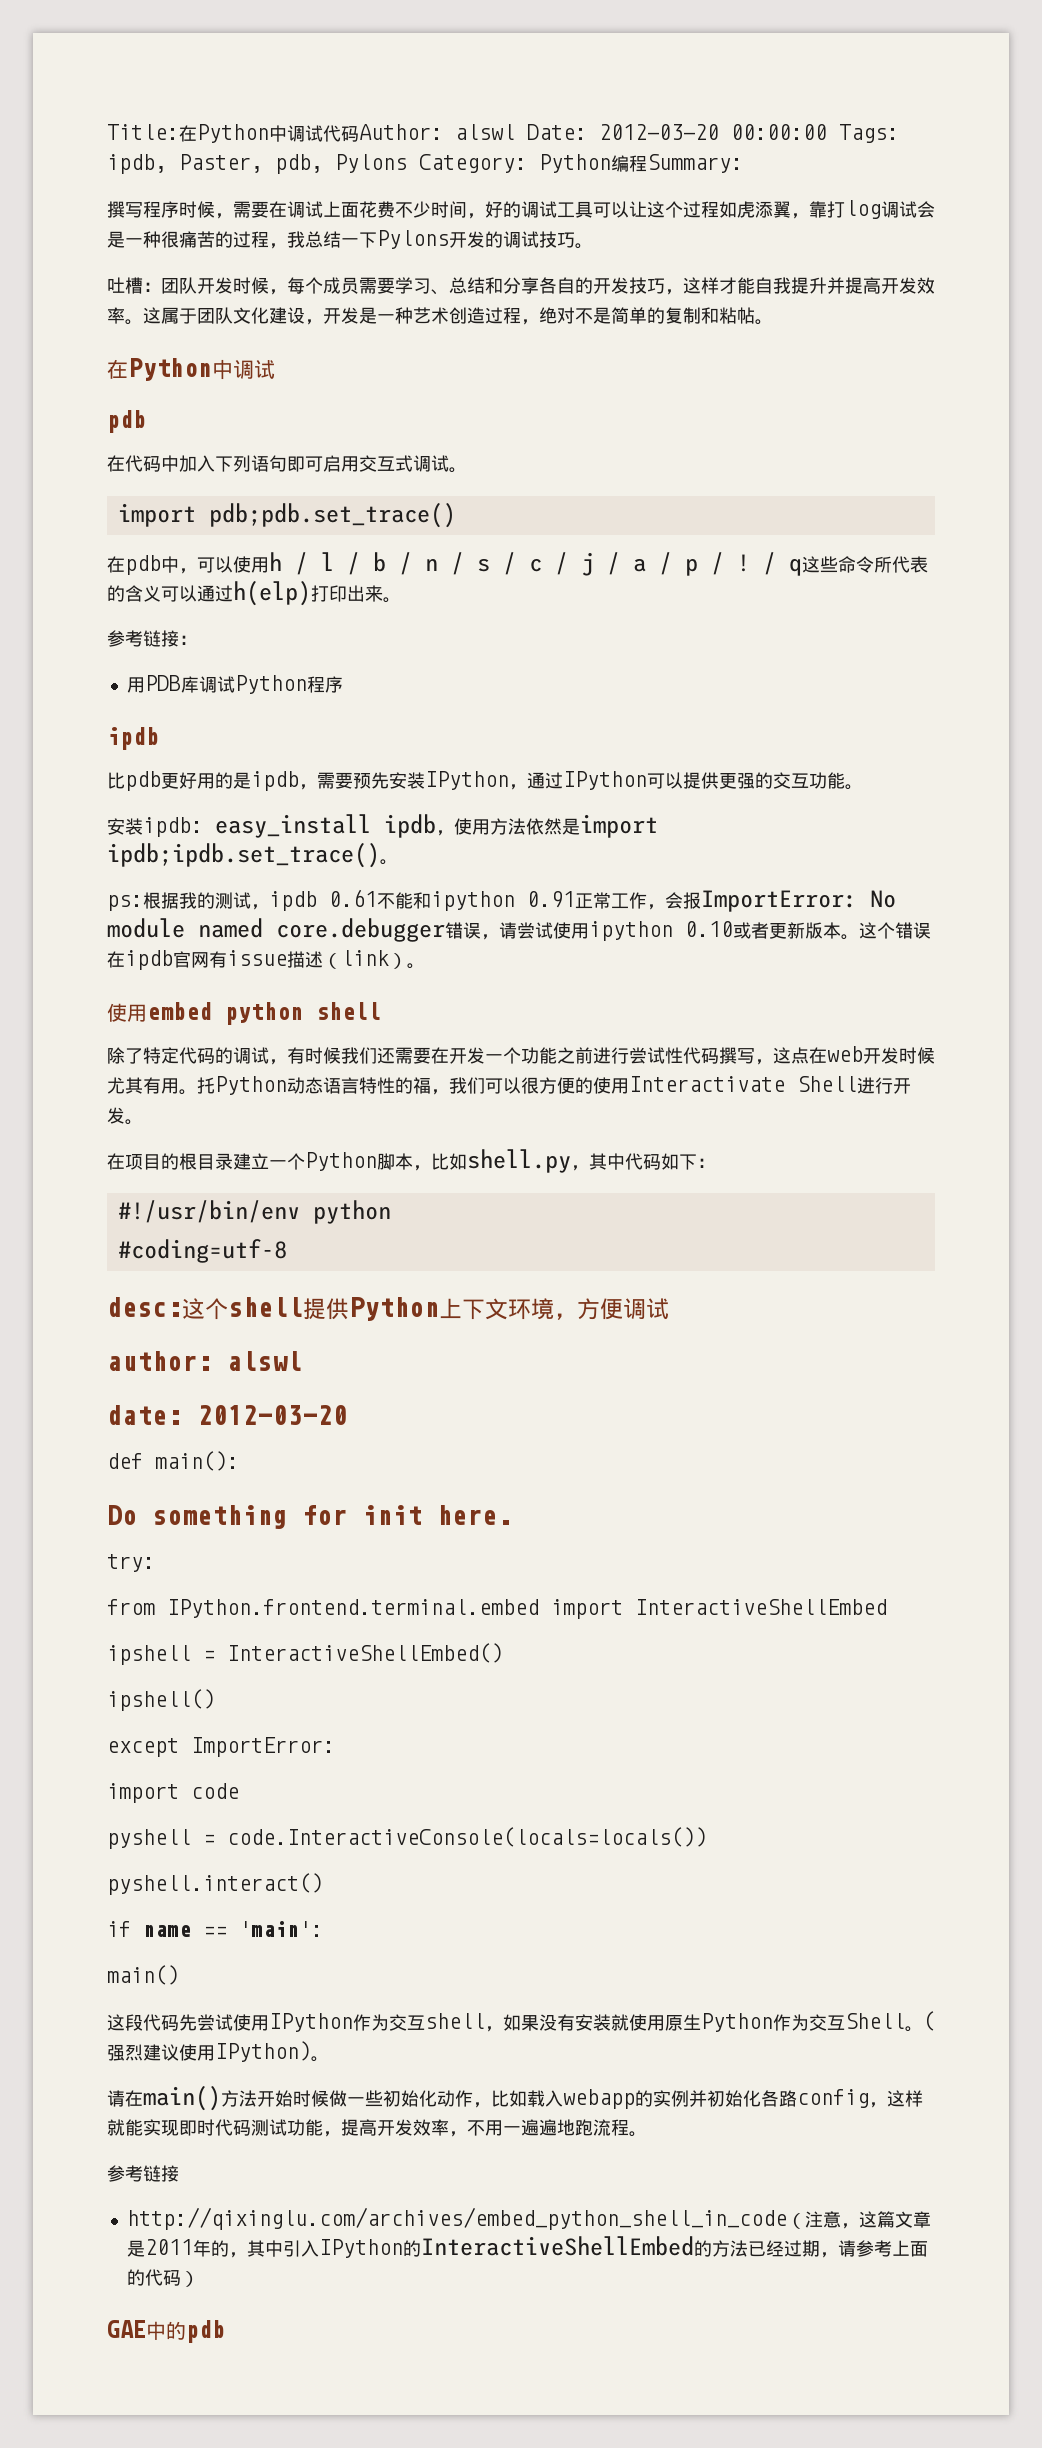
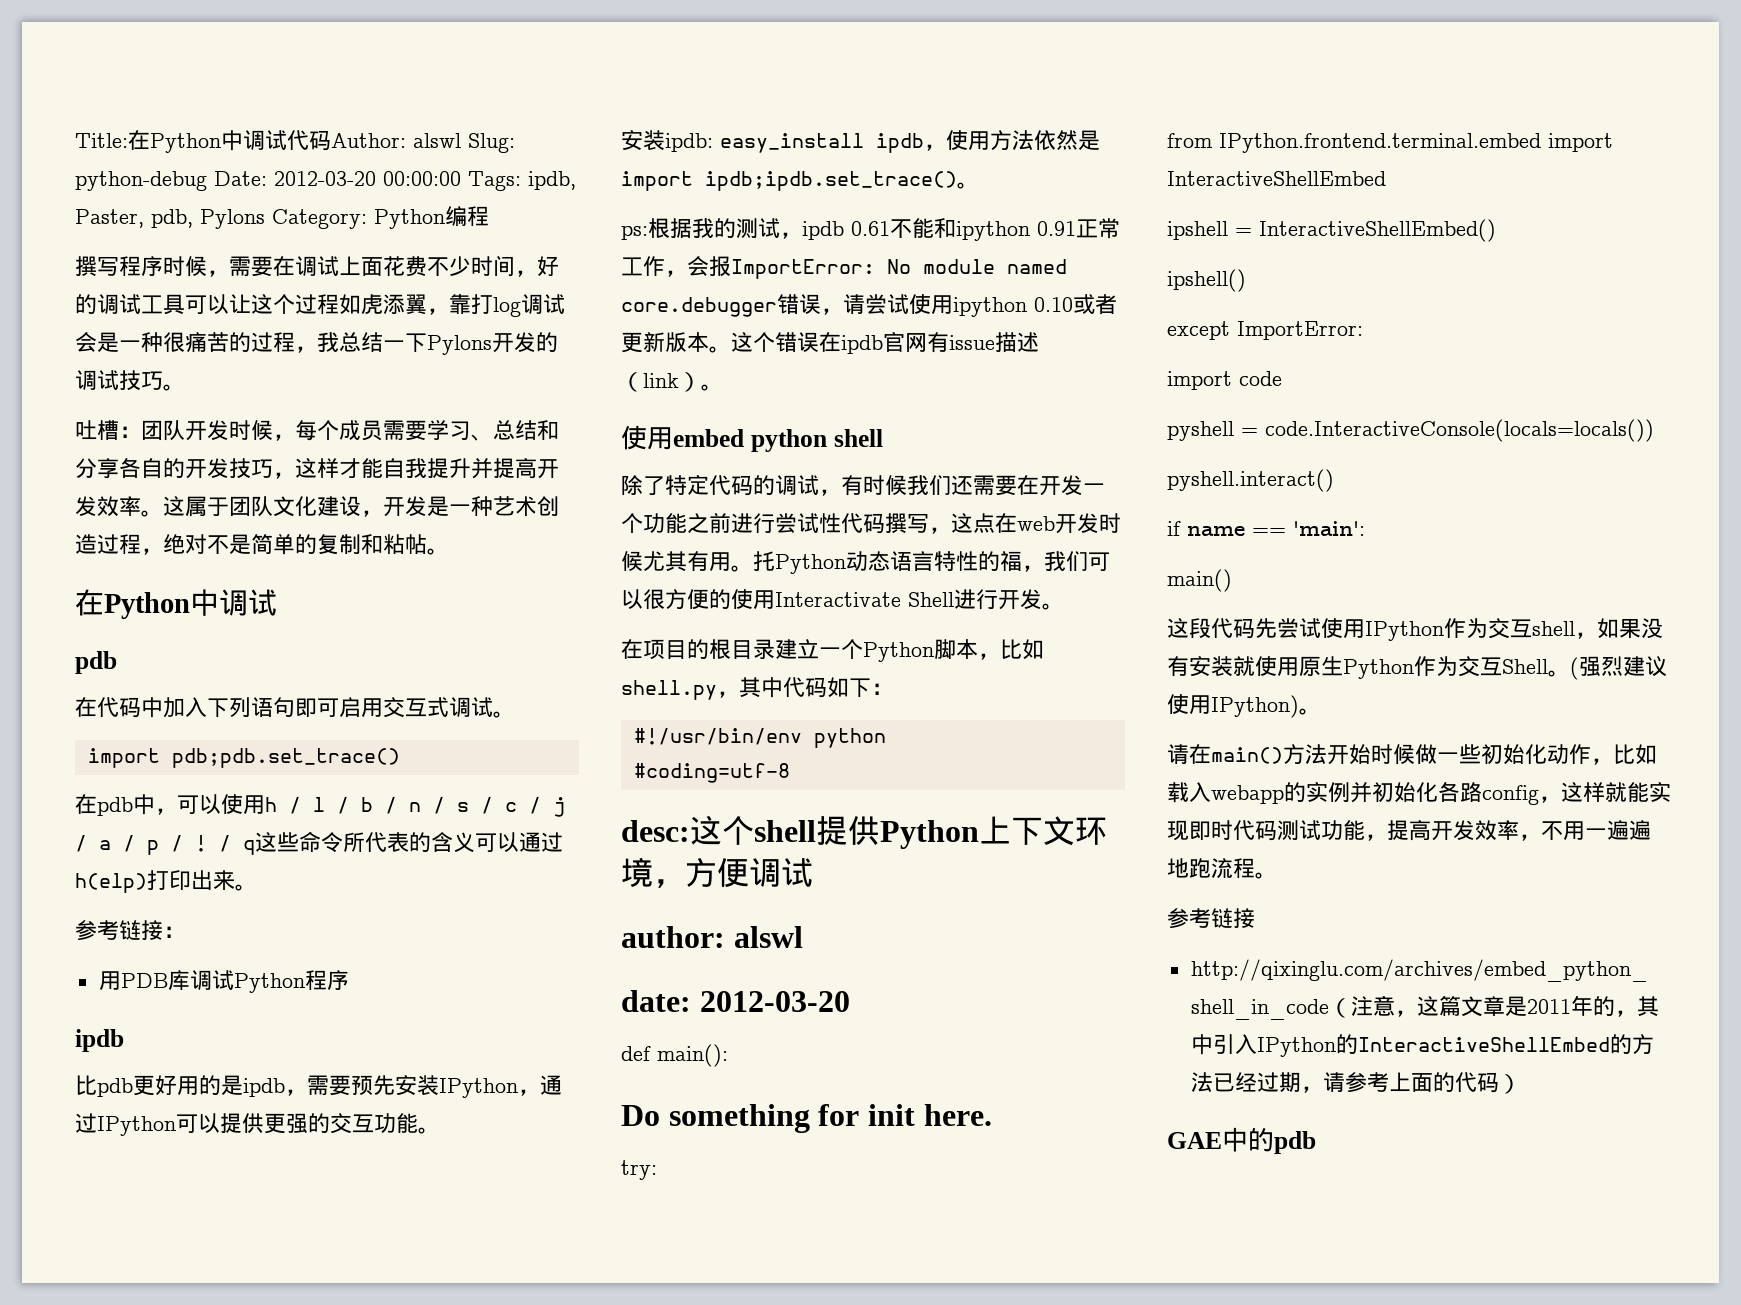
- Title:在Python中调试代码Author: alswl Date: 2012-03-20 00:00:00 Tags: ipdb, Paster, pdb, Pylons Category: Python编程Summary:
+ Title:在Python中调试代码Author: alswl Slug: python-debug Date: 2012-03-20 00:00:00 Tags: ipdb, Paster, pdb, Pylons Category: Python编程

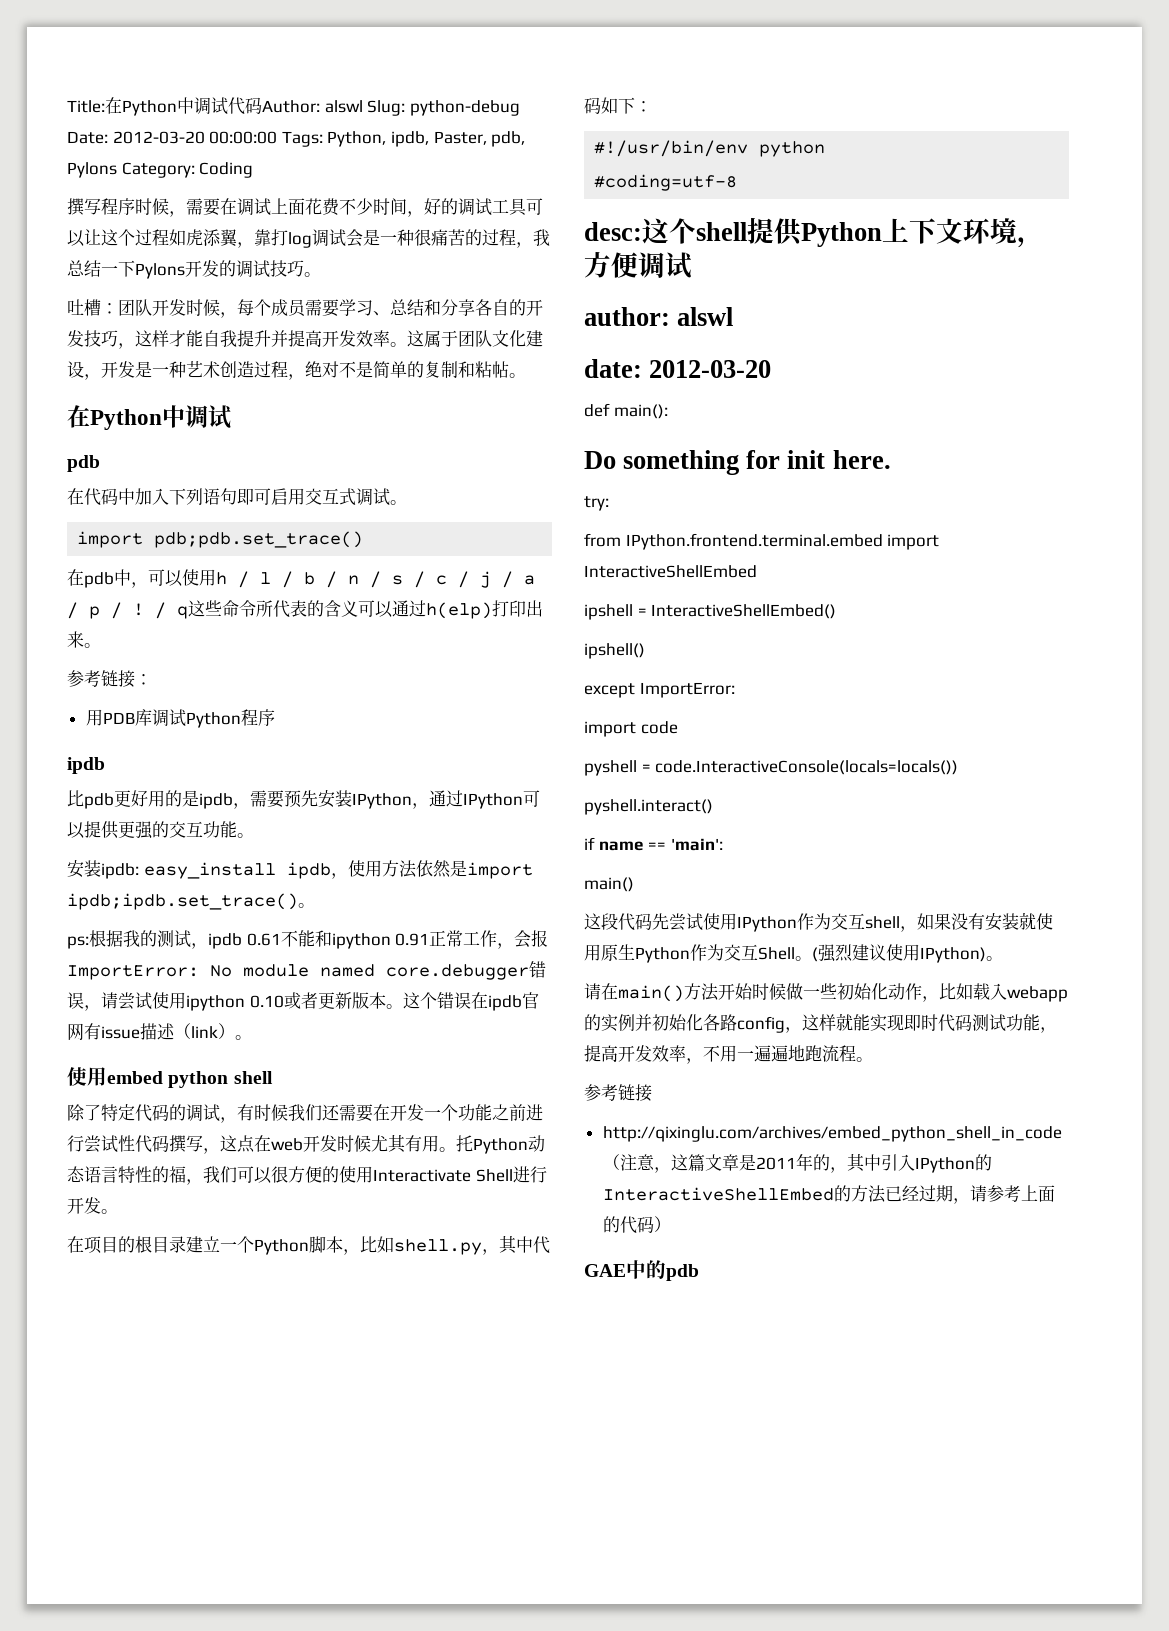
- Title:在Python中调试代码Author: alswl Slug: python-debug Date: 2012-03-20 00:00:00 Tags: ipdb, Paster, pdb, Pylons Category: Python编程
+ Title:在Python中调试代码Author: alswl Slug: python-debug Date: 2012-03-20 00:00:00 Tags: Python, ipdb, Paster, pdb, Pylons Category: Coding

